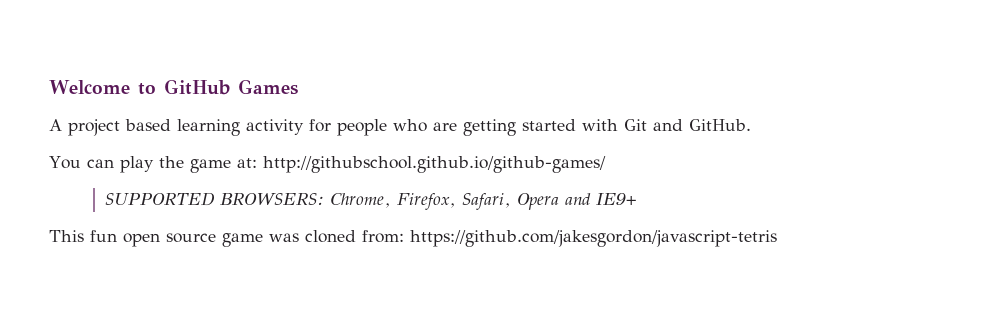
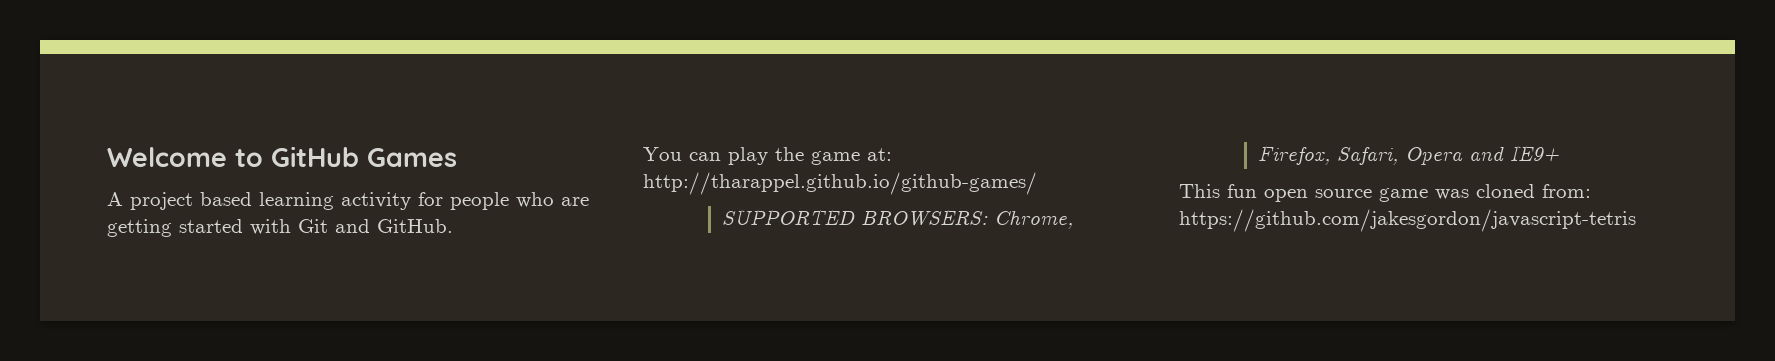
- You can play the game at: http://githubschool.github.io/github-games/
+ You can play the game at: http://tharappel.github.io/github-games/

